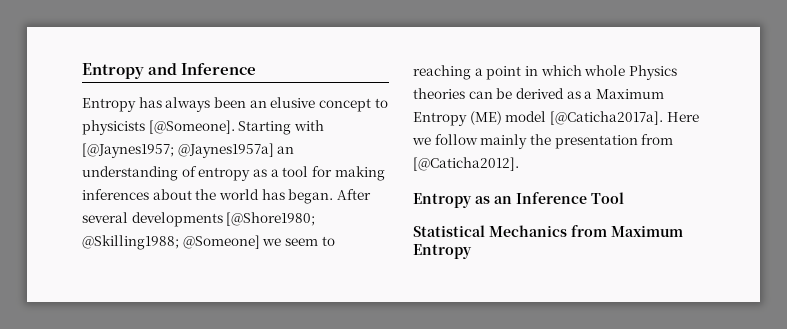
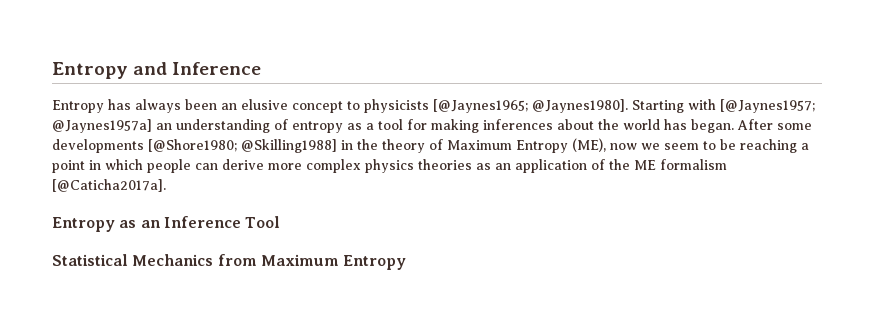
- Entropy has always been an elusive concept to physicists [@Someone].
+ Entropy has always been an elusive concept to physicists [@Jaynes1965; @Jaynes1980].
- After several developments [@Shore1980; @Skilling1988; @Someone] we seem to reaching a point in which whole Physics theories can be derived as a Maximum Entropy (ME) model [@Caticha2017a]. Here we follow mainly the presentation from [@Caticha2012].
+ After some developments [@Shore1980; @Skilling1988] in the theory of Maximum Entropy (ME), now we seem to be reaching a point in which people can derive more complex physics theories as an application of the ME formalism [@Caticha2017a].

